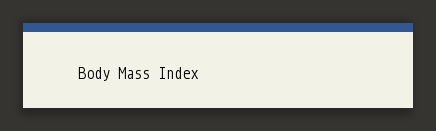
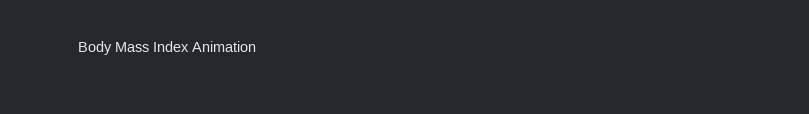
- Body Mass Index
+ Body Mass Index Animation

